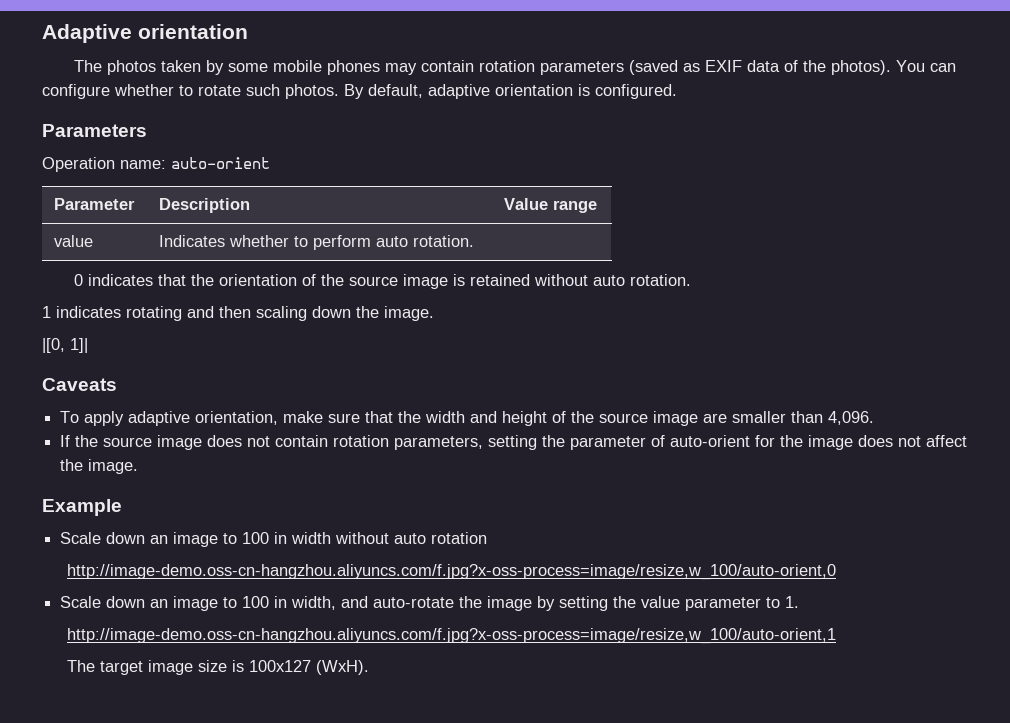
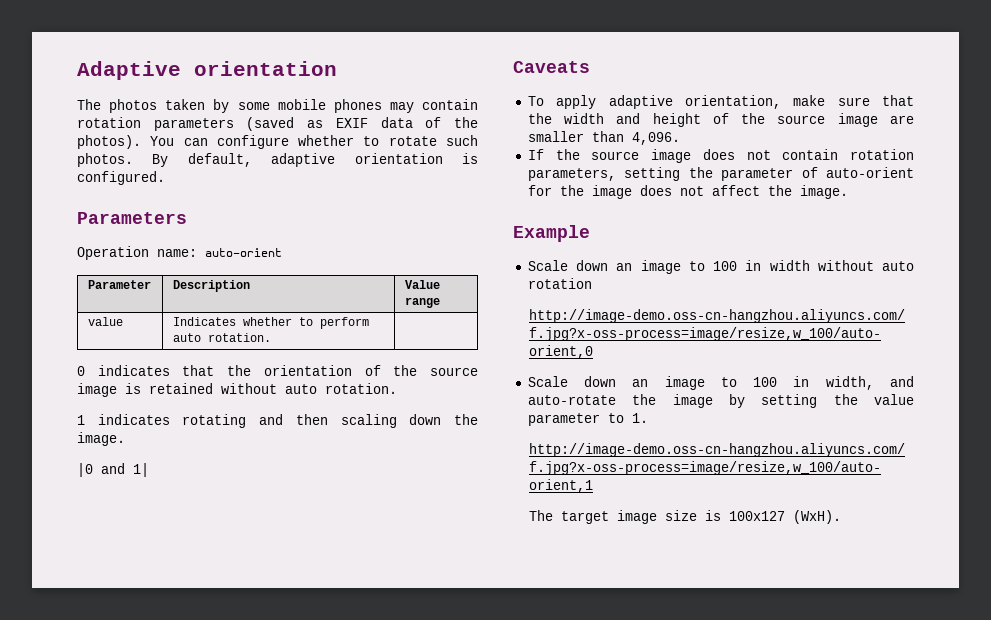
- |[0, 1]|
+ |0 and 1|

